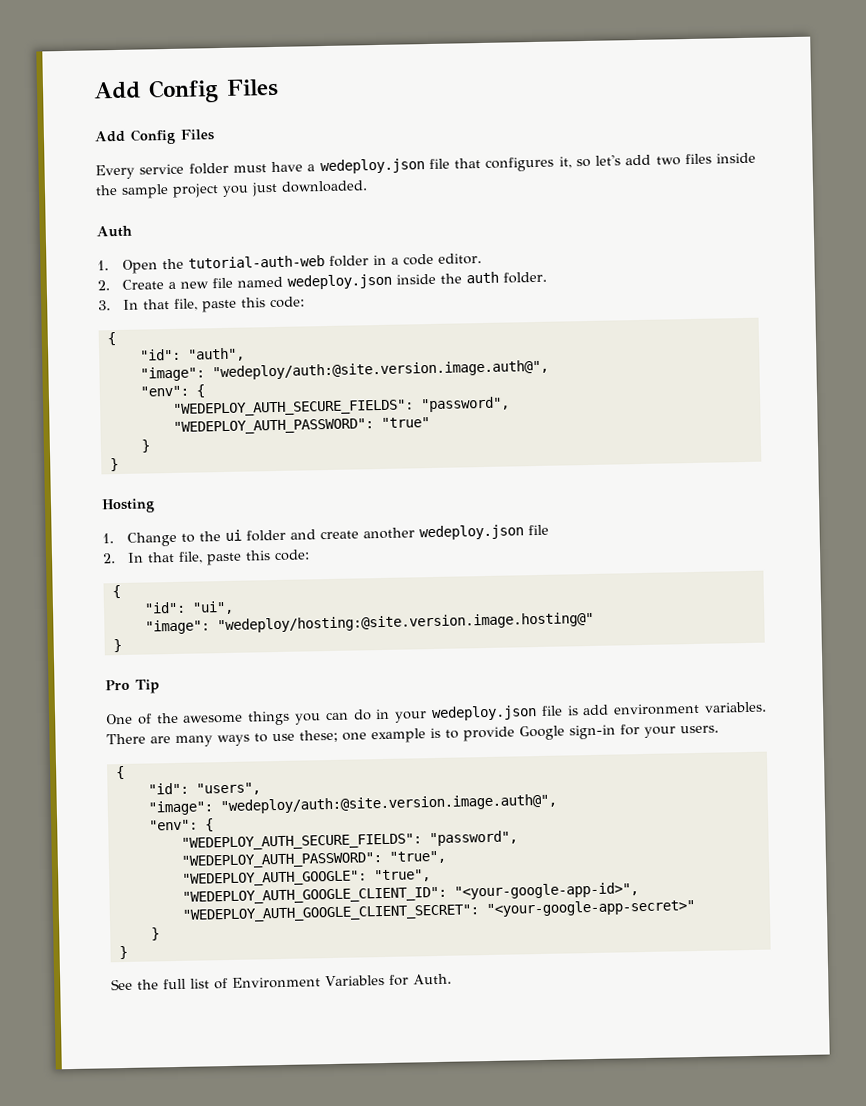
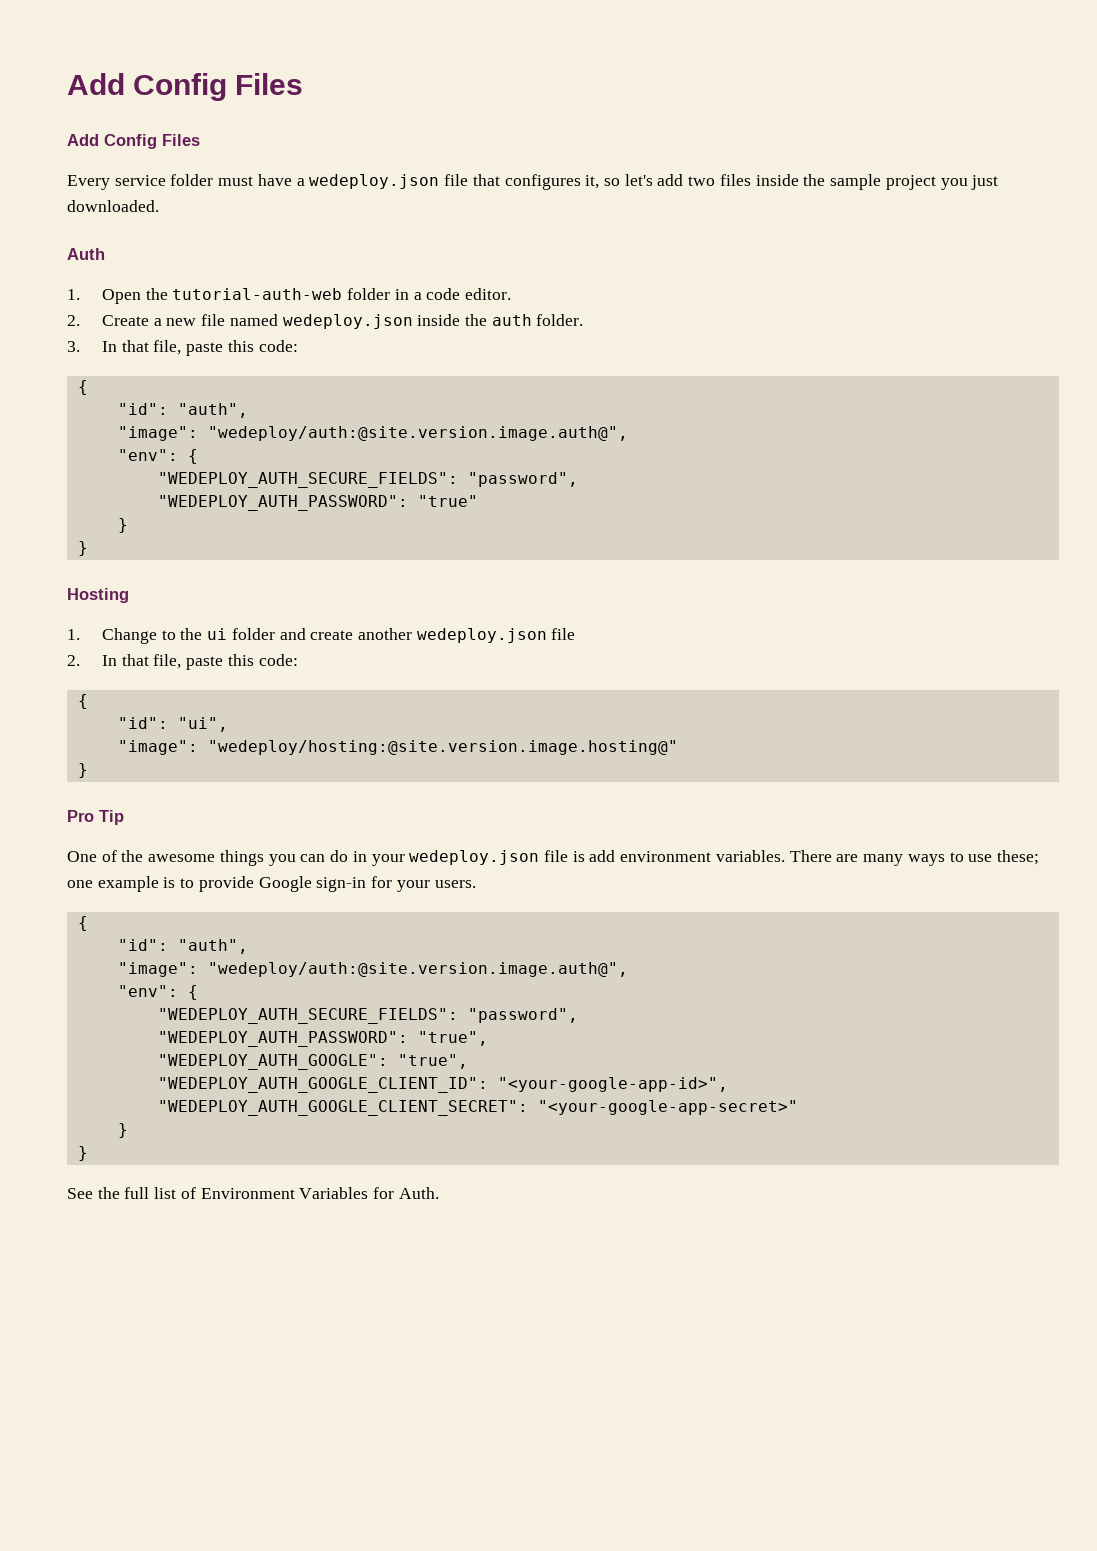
  There are many ways to use these; one example is to provide Google sign-in for your users.
  {
- "id": "users",
+ "id": "auth",

